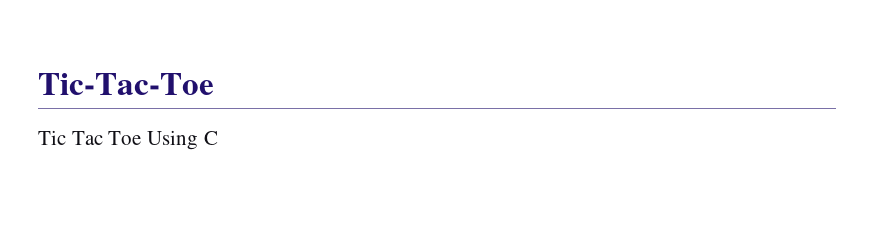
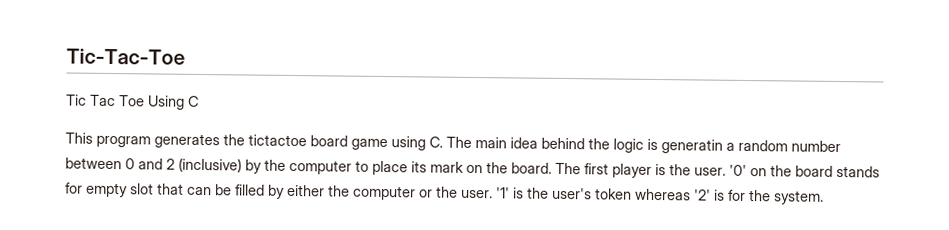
+ This program generates the tictactoe board game using C. The main idea behind the logic is generatin a random number between 0 and 2 (inclusive) by the computer to place its mark on the board. The first player is the user. '0' on the board stands for empty slot that can be filled by either the computer or the user. '1' is the user's token whereas '2' is for the system.

